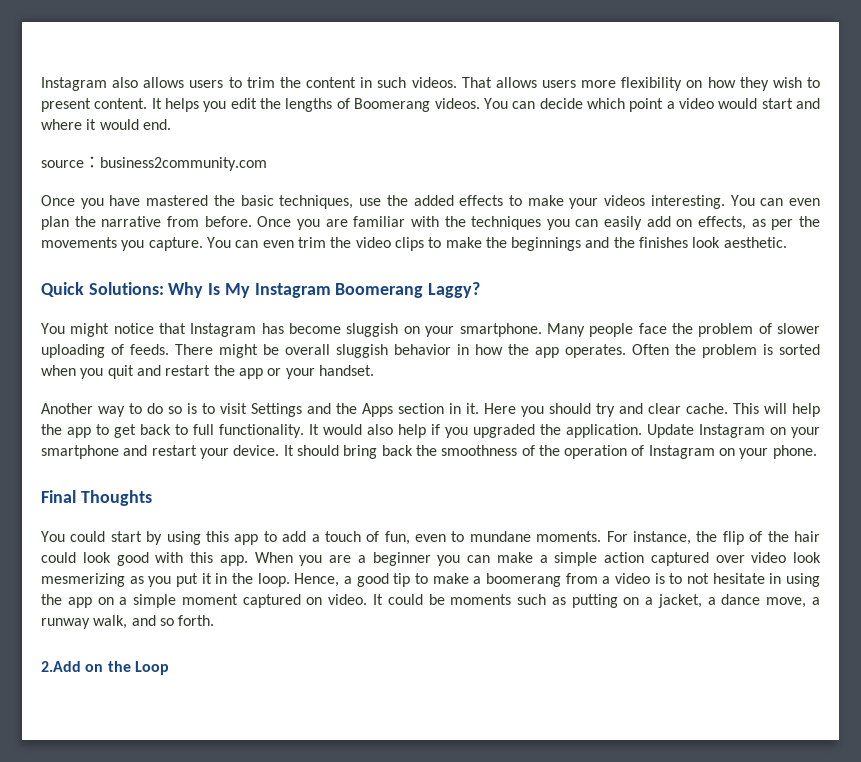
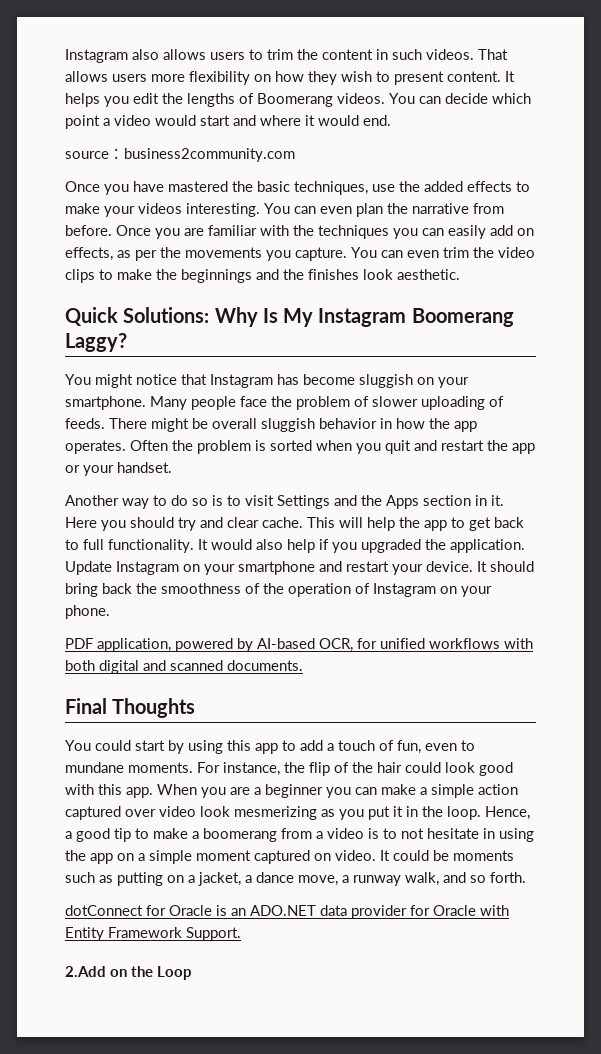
+ PDF application, powered by AI-based OCR, for unified workflows with both digital and scanned documents.
+ dotConnect for Oracle is an ADO.NET data provider for Oracle with Entity Framework Support.

